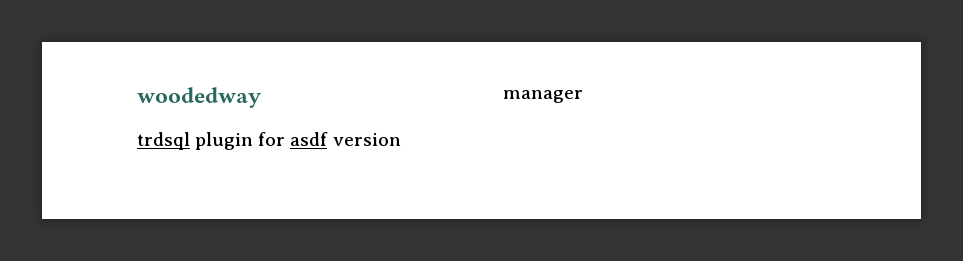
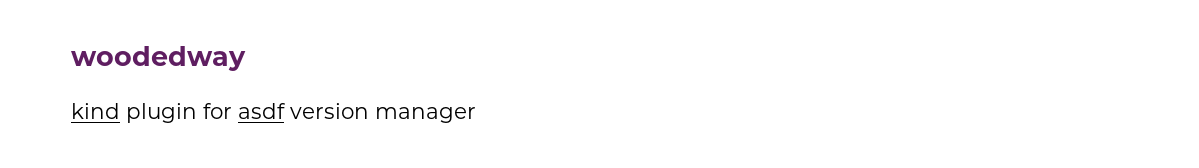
- trdsql plugin for asdf version manager
+ kind plugin for asdf version manager

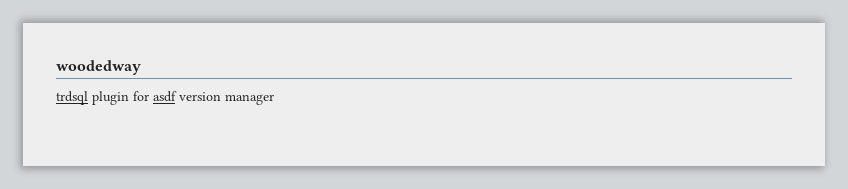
- kind plugin for asdf version manager
+ trdsql plugin for asdf version manager

